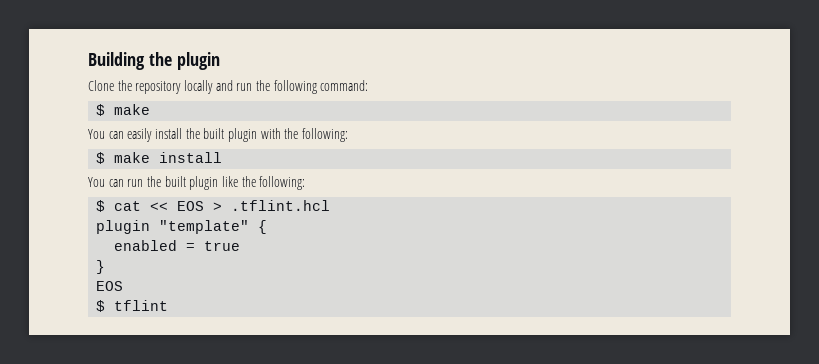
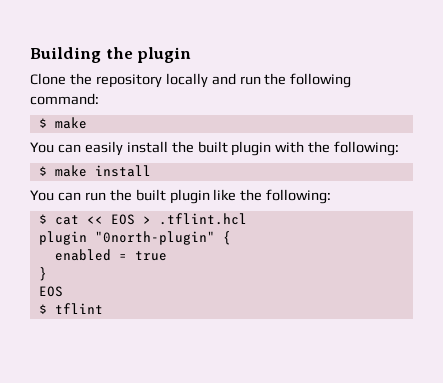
- plugin "template" {
+ plugin "0north-plugin" {

